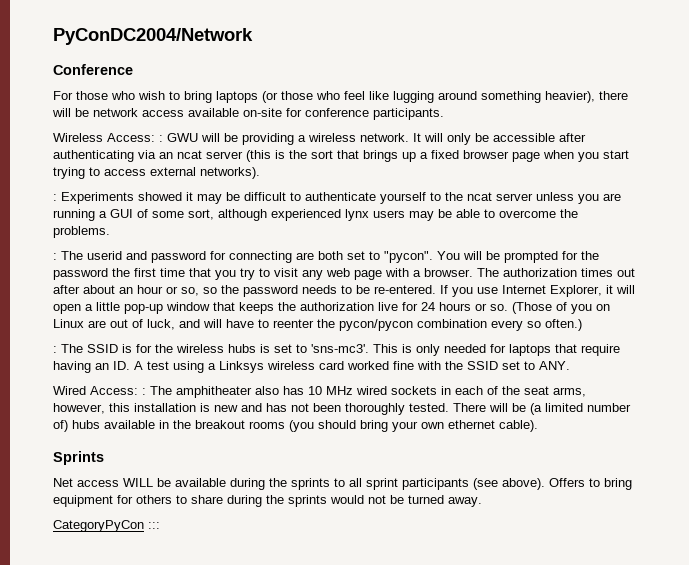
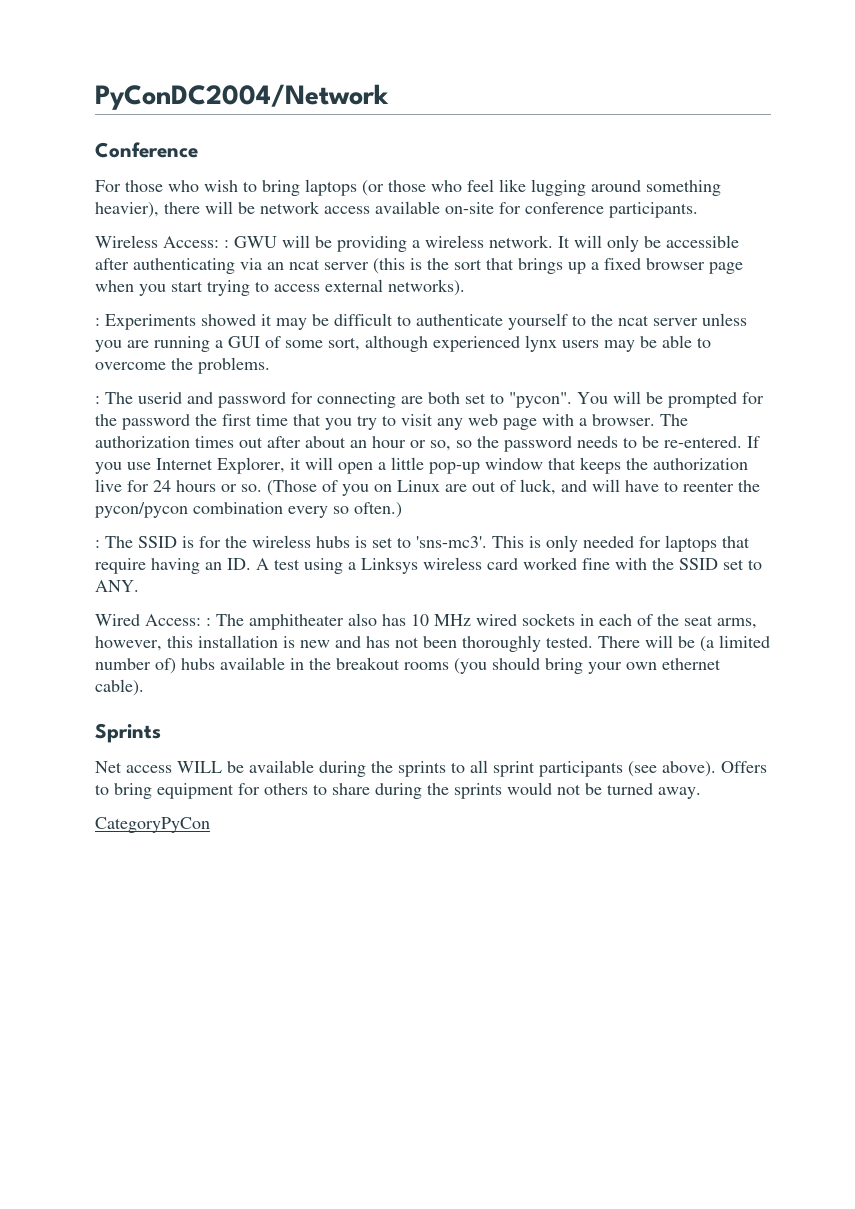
- CategoryPyCon :::
+ CategoryPyCon

